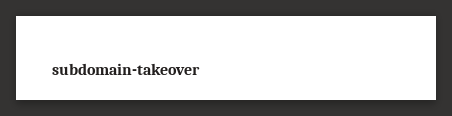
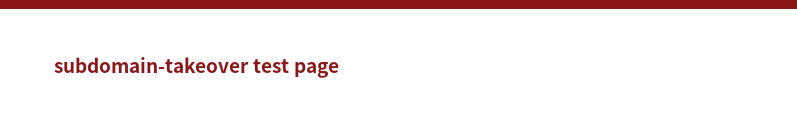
- subdomain-takeover
+ subdomain-takeover test page

